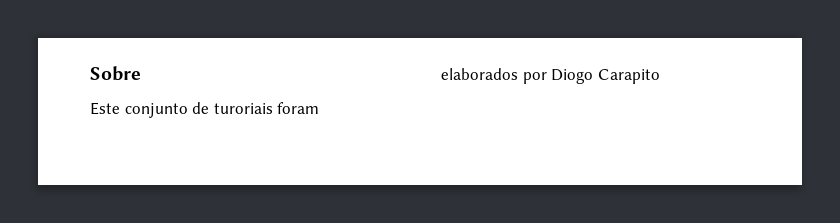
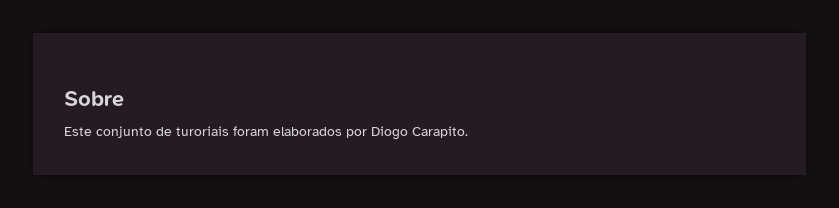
- Este conjunto de turoriais foram elaborados por Diogo Carapito
+ Este conjunto de turoriais foram elaborados por Diogo Carapito.

